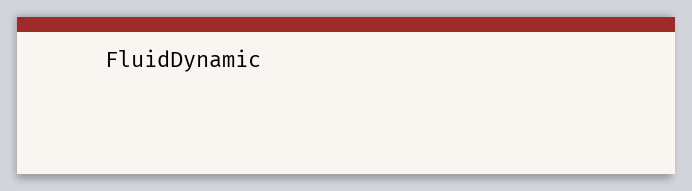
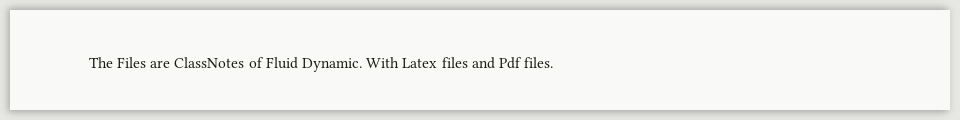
- FluidDynamic
+ The Files are ClassNotes of Fluid Dynamic. With Latex files and Pdf files.

